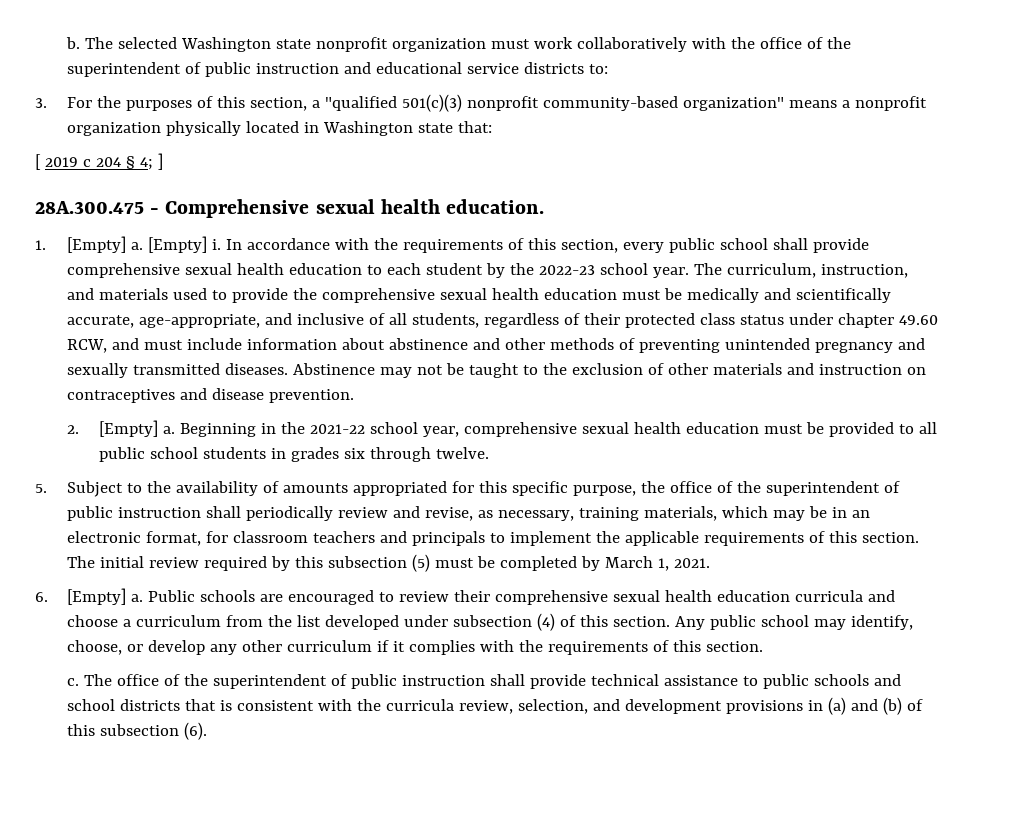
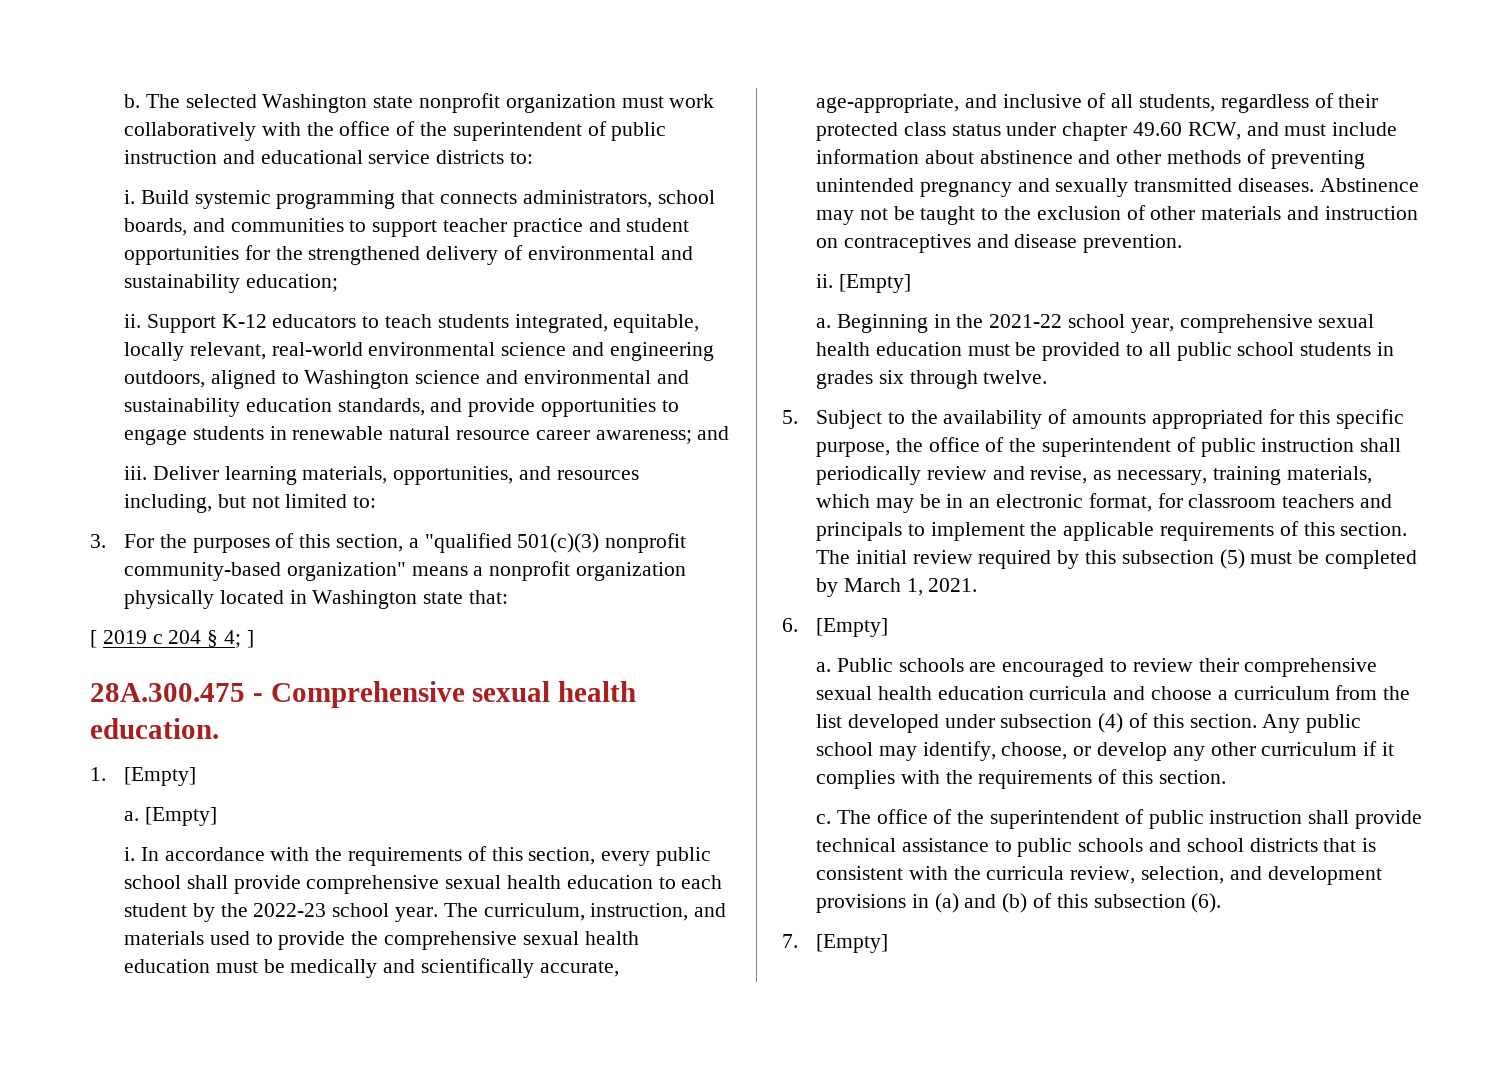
+ i. Build systemic programming that connects administrators, school boards, and communities to support teacher practice and student opportunities for the strengthened delivery of environmental and sustainability education;
+ ii. Support K-12 educators to teach students integrated, equitable, locally relevant, real-world environmental science and engineering outdoors, aligned to Washington science and environmental and sustainability education standards, and provide opportunities to engage students in renewable natural resource career awareness; and
+ iii. Deliver learning materials, opportunities, and resources including, but not limited to:
- 1. [Empty] a. [Empty] i.
+ 1. [Empty]
+ a. [Empty]
+ i.
- 2. [Empty] a.
+ ii. [Empty]
+ a.
- 6. [Empty] a.
+ 6. [Empty]
+ a.
+ 7. [Empty]

